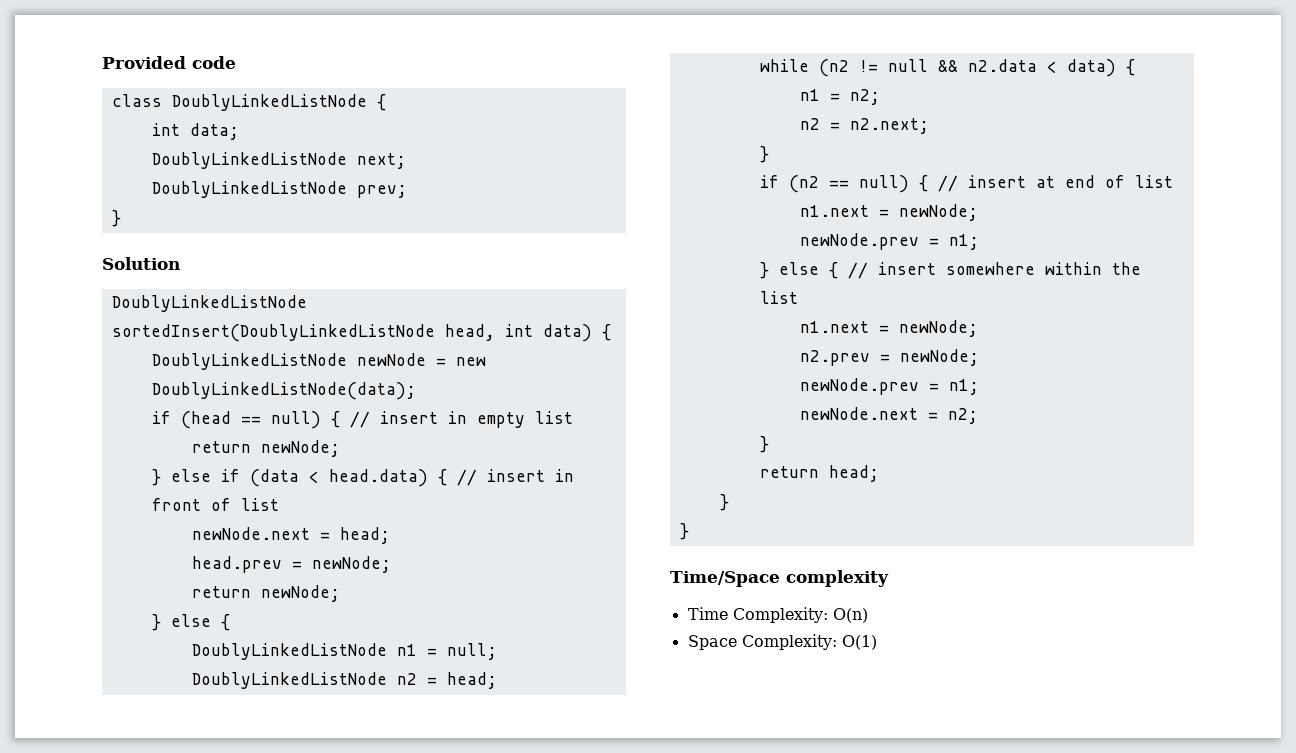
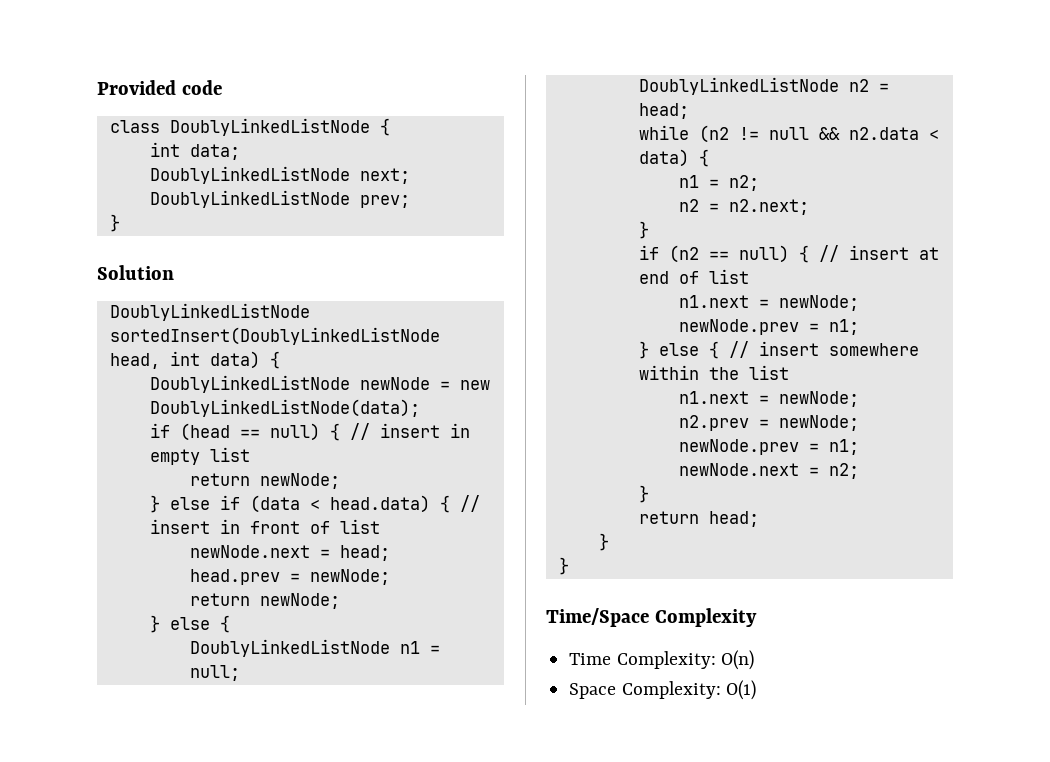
- Time/Space complexity
+ Time/Space Complexity

